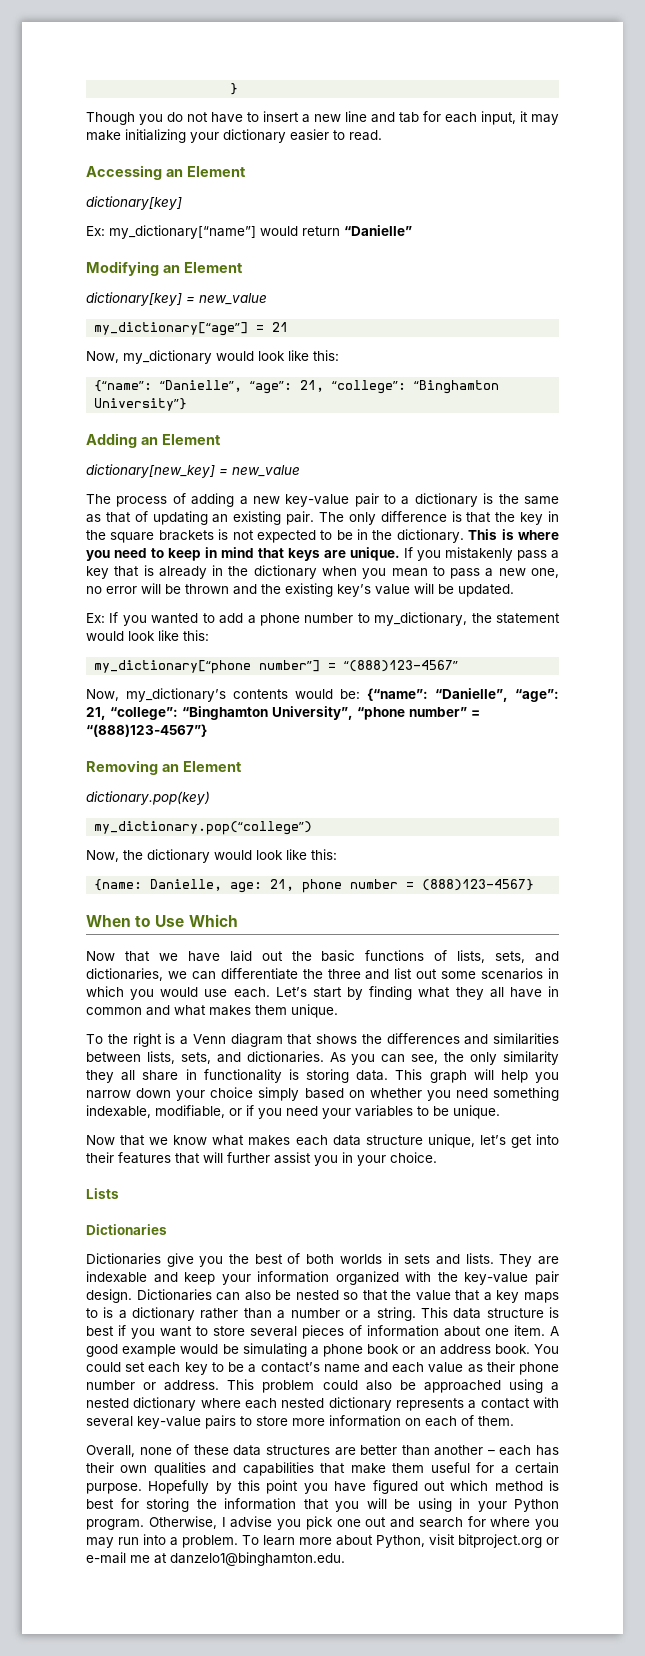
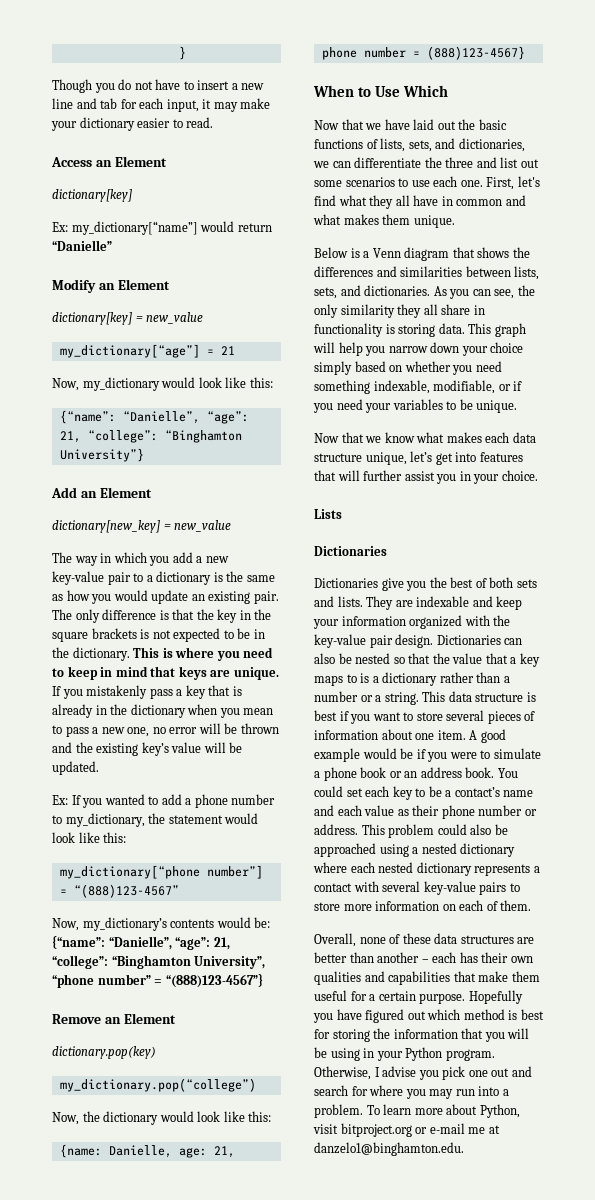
- Though you do not have to insert a new line and tab for each input, it may make initializing your dictionary easier to read.
+ Though you do not have to insert a new line and tab for each input, it may make your dictionary easier to read.
- Accessing an Element
+ Access an Element
- Modifying an Element
+ Modify an Element
- Adding an Element
+ Add an Element
- The process of adding a new key-value pair to a dictionary is the same as that of updating an existing pair.
+ The way in which you add a new key-value pair to a dictionary is the same as how you would update an existing pair.
- Removing an Element
+ Remove an Element
- Now that we have laid out the basic functions of lists, sets, and dictionaries, we can differentiate the three and list out some scenarios in which you would use each. Let’s start by finding what they all have in common and what makes them unique.
+ Now that we have laid out the basic functions of lists, sets, and dictionaries, we can differentiate the three and list out some scenarios to use each one. First, let's find what they all have in common and what makes them unique.
- To the right is a Venn diagram that shows the differences and similarities between lists, sets, and dictionaries.
+ Below is a Venn diagram that shows the differences and similarities between lists, sets, and dictionaries.
- Now that we know what makes each data structure unique, let’s get into their features that will further assist you in your choice.
+ Now that we know what makes each data structure unique, let’s get into features that will further assist you in your choice.
- Dictionaries give you the best of both worlds in sets and lists.
+ Dictionaries give you the best of both sets and lists.
- A good example would be simulating a phone book or an address book.
+ A good example would be if you were to simulate a phone book or an address book.
- Hopefully by this point you have figured out which method is best for storing the information that you will be using in your Python program.
+ Hopefully you have figured out which method is best for storing the information that you will be using in your Python program.

